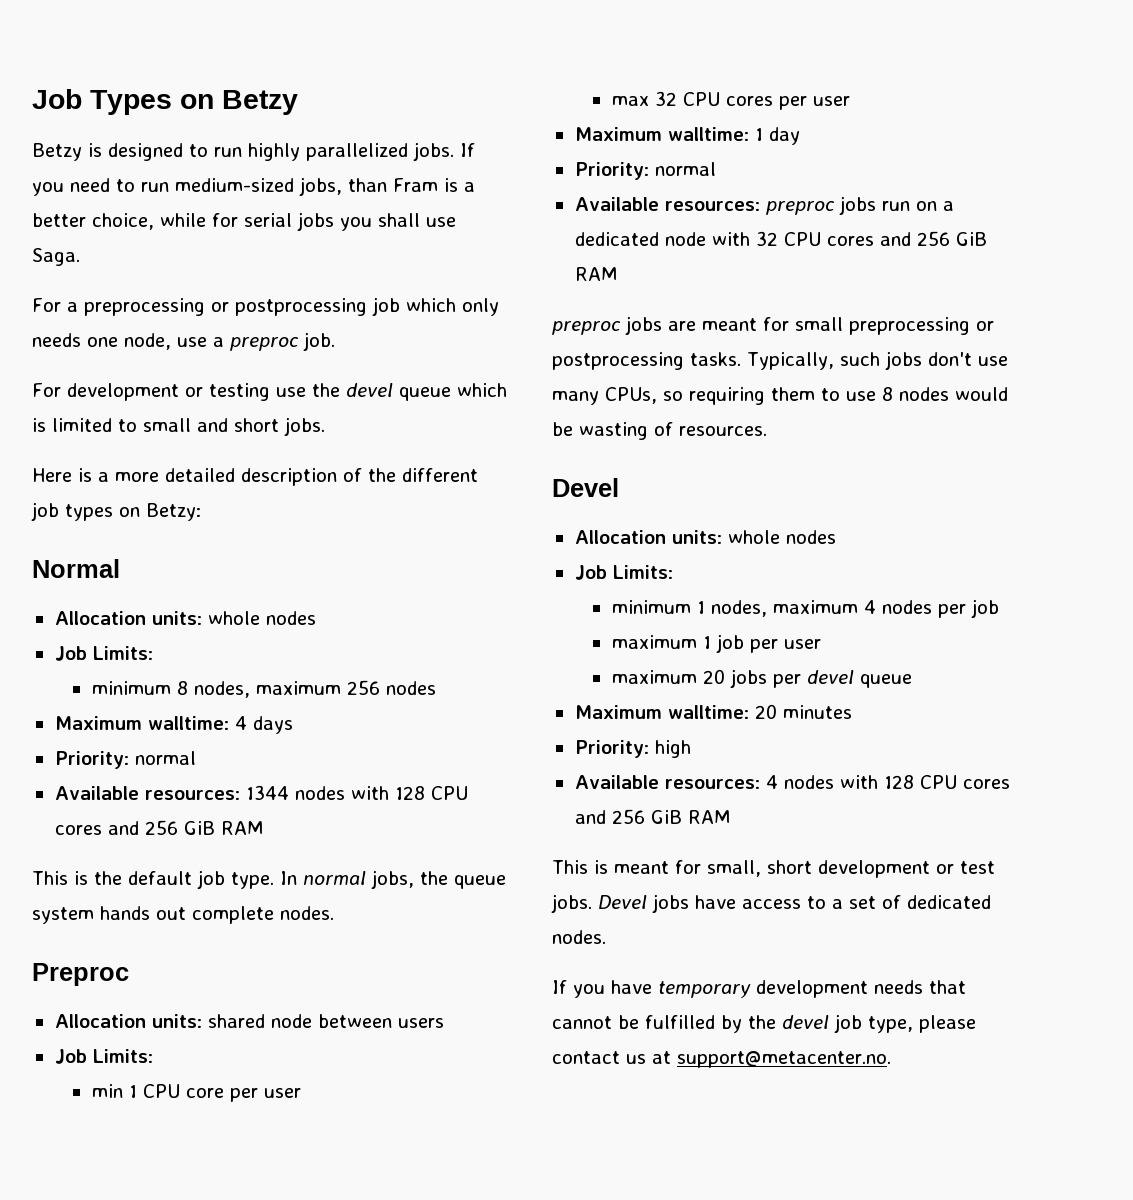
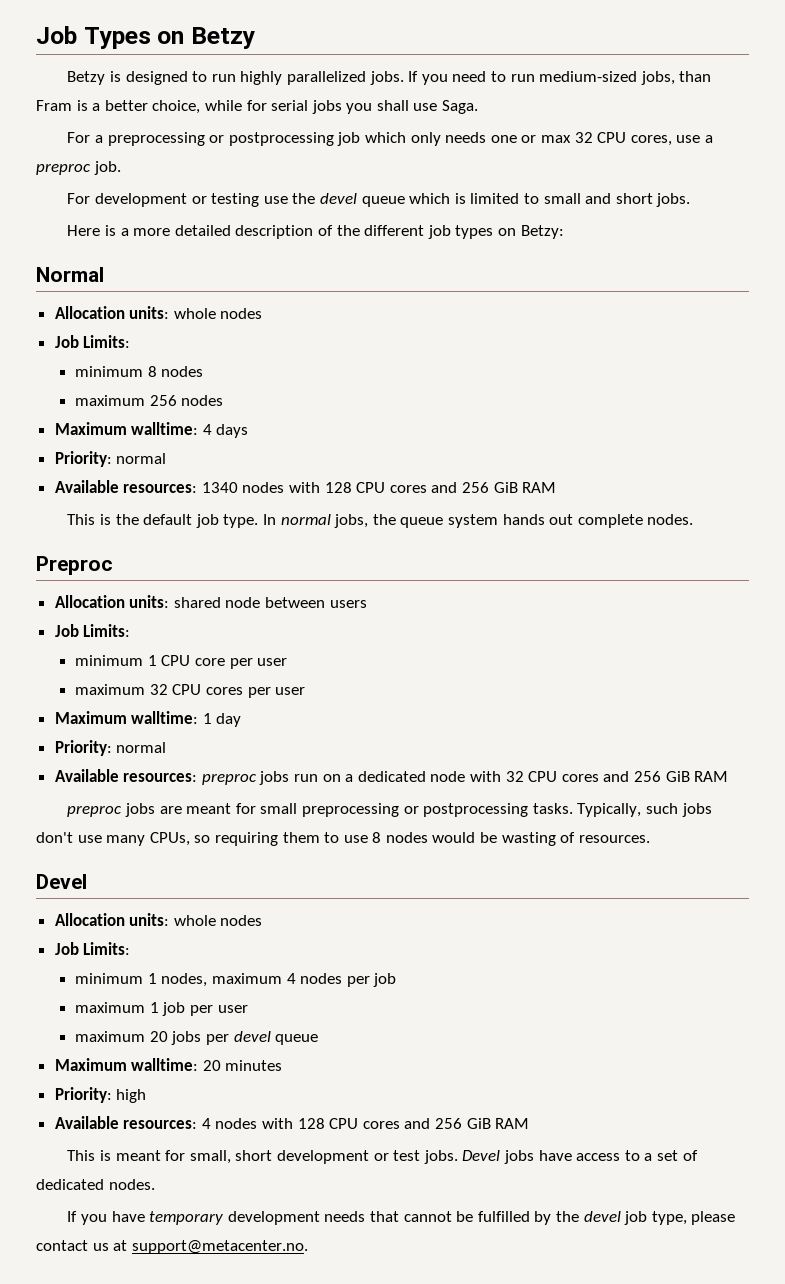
- For a preprocessing or postprocessing job which only needs one node, use a preproc job.
+ For a preprocessing or postprocessing job which only needs one or max 32 CPU cores, use a preproc job.
- minimum 8 nodes, maximum 256 nodes
+ minimum 8 nodes
+ maximum 256 nodes
- Available resources: 1344 nodes with 128 CPU cores and 256 GiB RAM
+ Available resources: 1340 nodes with 128 CPU cores and 256 GiB RAM
- min 1 CPU core per user
+ minimum 1 CPU core per user
- max 32 CPU cores per user
+ maximum 32 CPU cores per user

